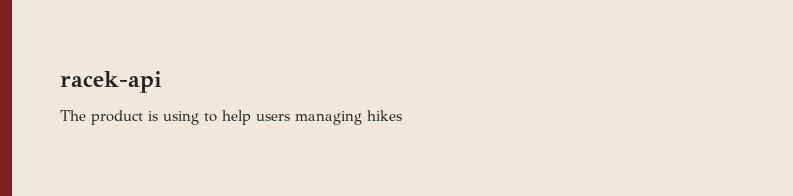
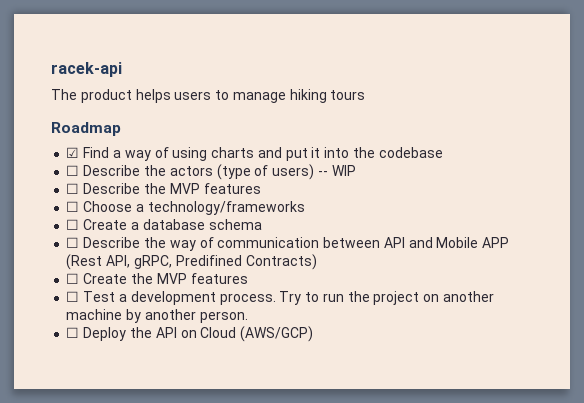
- The product is using to help users managing hikes
+ The product helps users to manage hiking tours
+ Roadmap
+ ☑ Find a way of using charts and put it into the codebase
+ ☐ Describe the actors (type of users) -- WIP
+ ☐ Describe the MVP features
+ ☐ Choose a technology/frameworks
+ ☐ Create a database schema
+ ☐ Describe the way of communication between API and Mobile APP (Rest API, gRPC, Predifined Contracts)
+ ☐ Create the MVP features
+ ☐ Test a development process. Try to run the project on another machine by another person.
+ ☐ Deploy the API on Cloud (AWS/GCP)

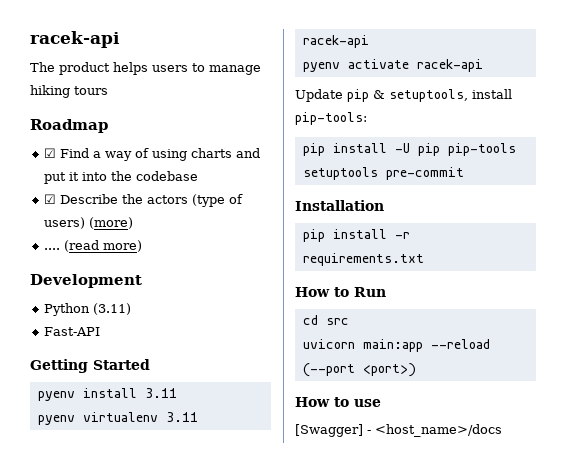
- ☐ Describe the actors (type of users) -- WIP
- ☐ Describe the MVP features
- ☐ Choose a technology/frameworks
- ☐ Create a database schema
- ☐ Describe the way of communication between API and Mobile APP (Rest API, gRPC, Predifined Contracts)
- ☐ Create the MVP features
- ☐ Test a development process. Try to run the project on another machine by another person.
- ☐ Deploy the API on Cloud (AWS/GCP)
+ ☑ Describe the actors (type of users) (more)
+ .... (read more)
+ Development
+ Python (3.11)
+ Fast-API
+ Getting Started
+ pyenv install 3.11
+ pyenv virtualenv 3.11 racek-api
+ pyenv activate racek-api
+ Update pip & setuptools, install pip-tools:
+ pip install -U pip pip-tools setuptools pre-commit
+ Installation
+ pip install -r requirements.txt
+ How to Run
+ cd src
+ uvicorn main:app --reload (--port <port>)
+ How to use
+ [Swagger] - <host_name>/docs

